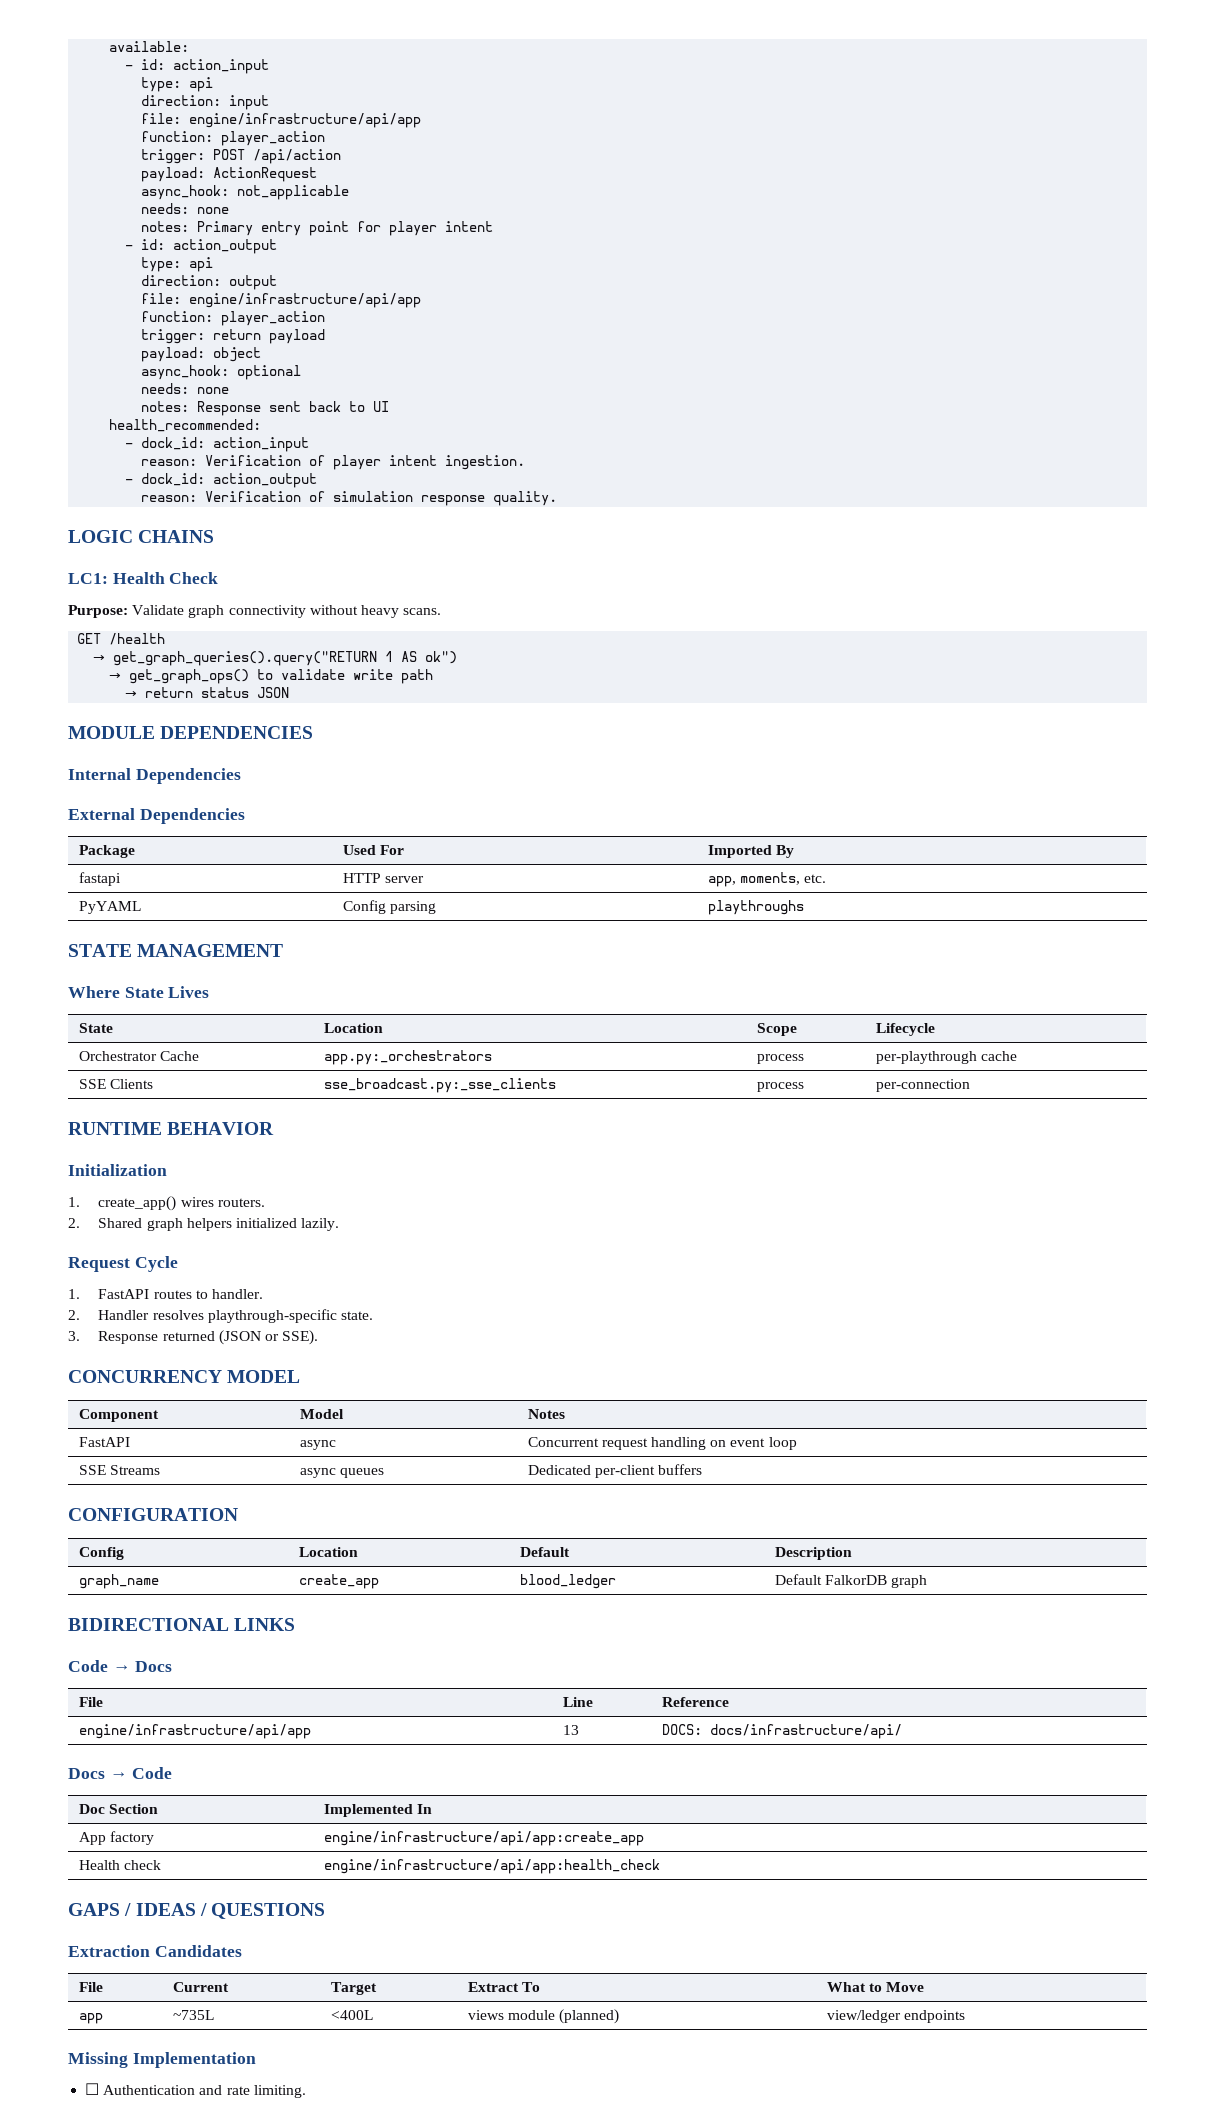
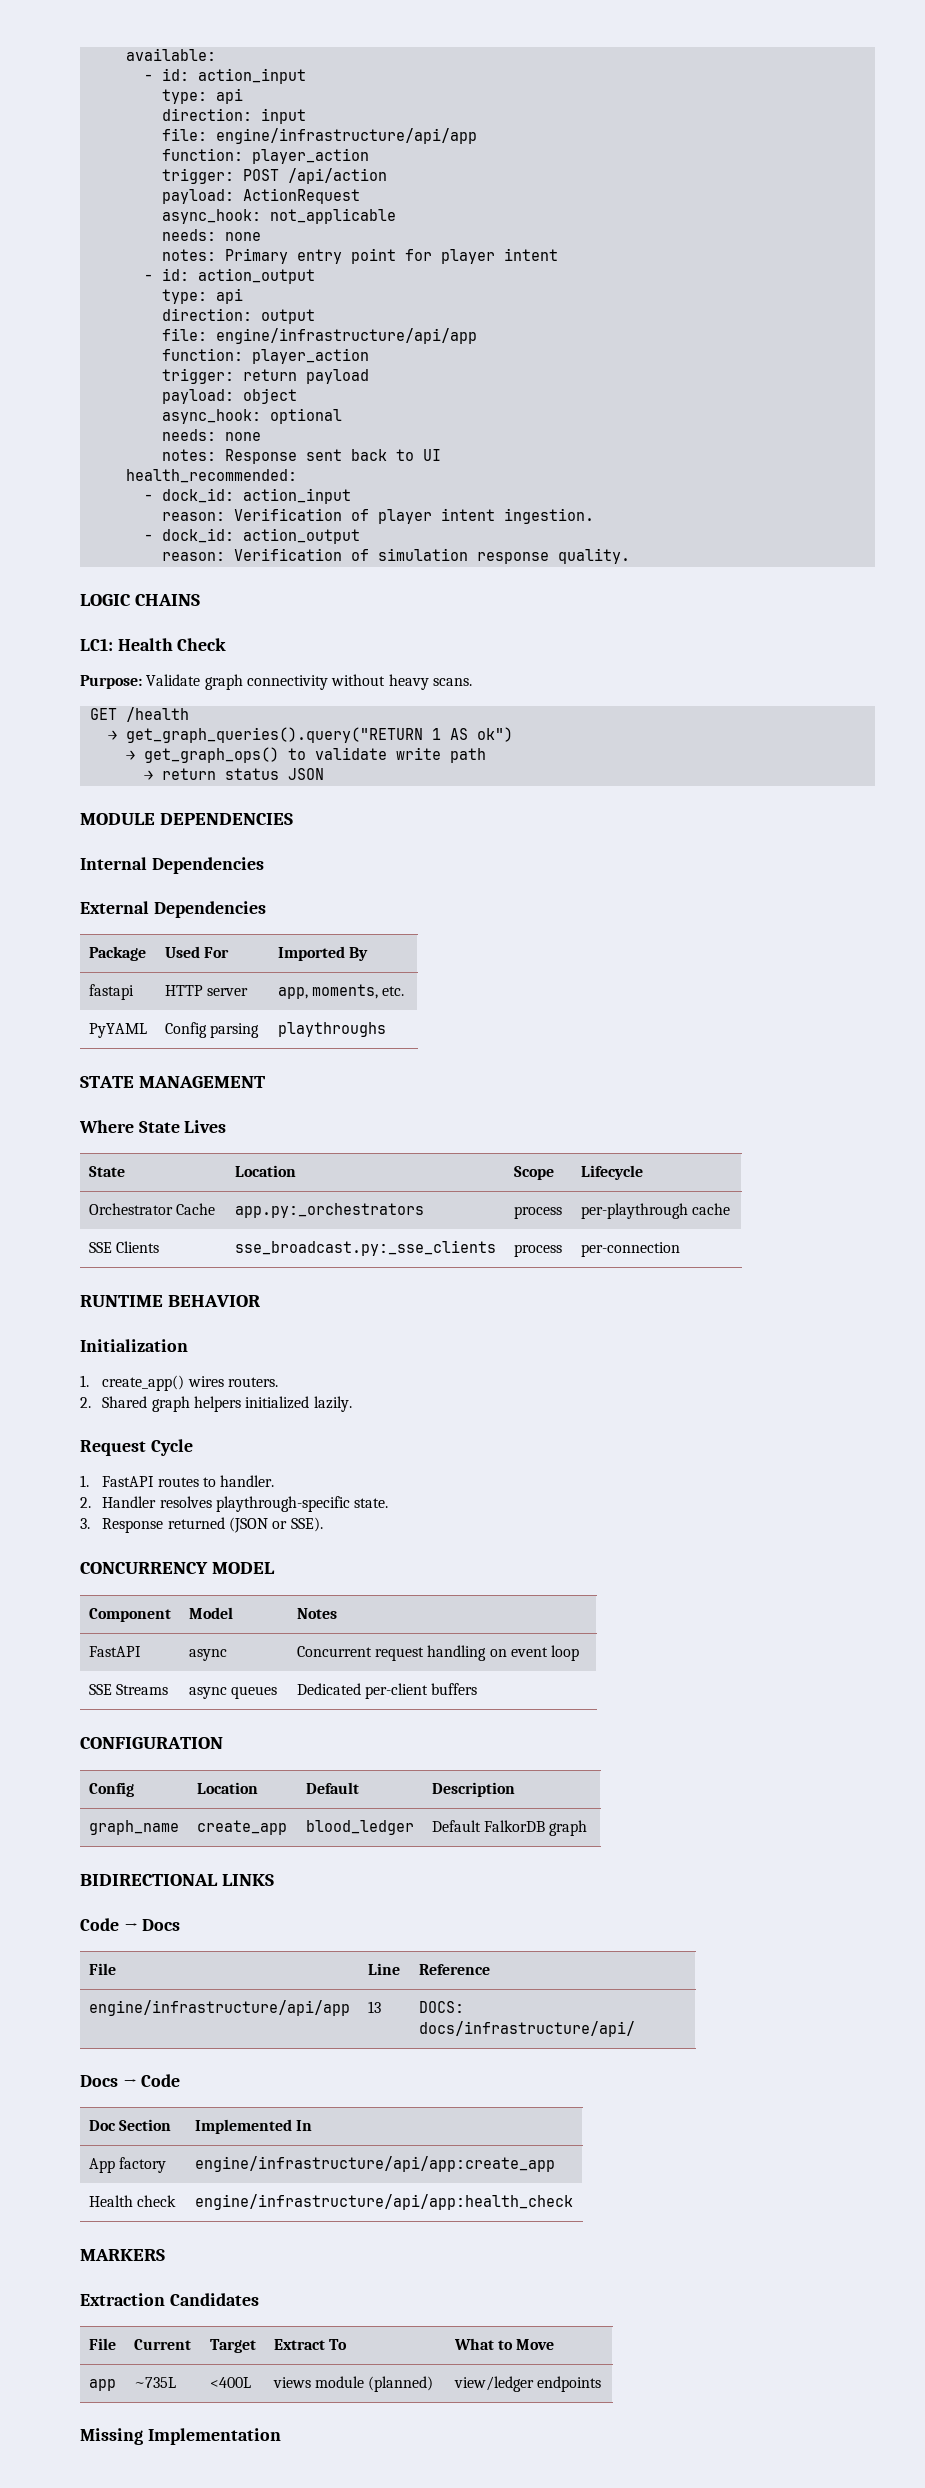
- GAPS / IDEAS / QUESTIONS
+ MARKERS
- ☐ Authentication and rate limiting.

